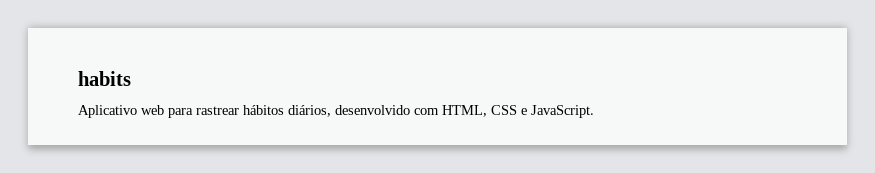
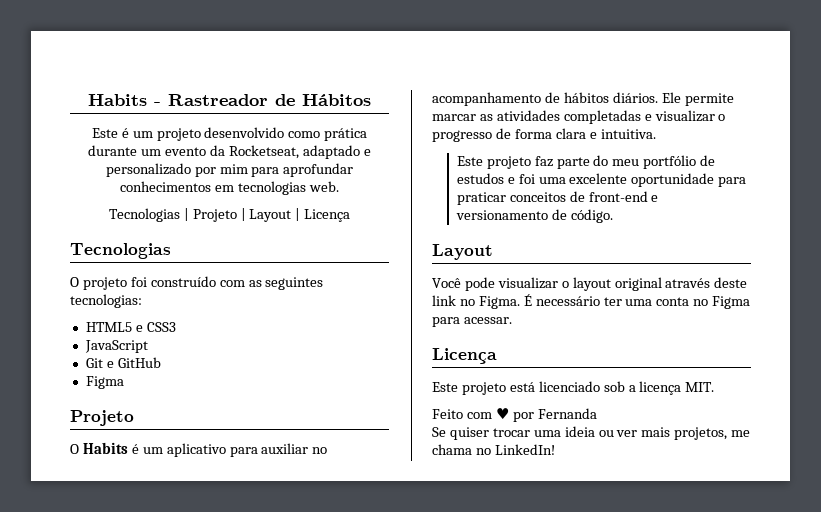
- habits
- Aplicativo web para rastrear hábitos diários, desenvolvido com HTML, CSS e JavaScript.
+ Habits - Rastreador de Hábitos
+ Este é um projeto desenvolvido como prática durante um evento da Rocketseat, adaptado e personalizado por mim para aprofundar conhecimentos em tecnologias web.
+ Tecnologias | Projeto | Layout | Licença
+ Tecnologias
+ O projeto foi construído com as seguintes tecnologias:
+ HTML5 e CSS3
+ JavaScript
+ Git e GitHub
+ Figma
+ Projeto
+ O Habits é um aplicativo para auxiliar no acompanhamento de hábitos diários. Ele permite marcar as atividades completadas e visualizar o progresso de forma clara e intuitiva.
+ Este projeto faz parte do meu portfólio de estudos e foi uma excelente oportunidade para praticar conceitos de front-end e versionamento de código.
+ Layout
+ Você pode visualizar o layout original através deste link no Figma. É necessário ter uma conta no Figma para acessar.
+ Licença
+ Este projeto está licenciado sob a licença MIT.
+ Feito com ♥ por Fernanda
+ Se quiser trocar uma ideia ou ver mais projetos, me chama no LinkedIn!

